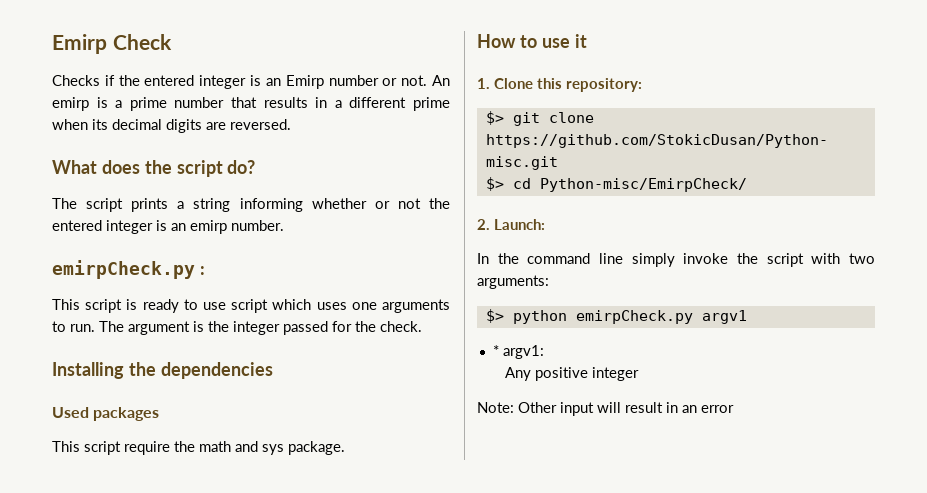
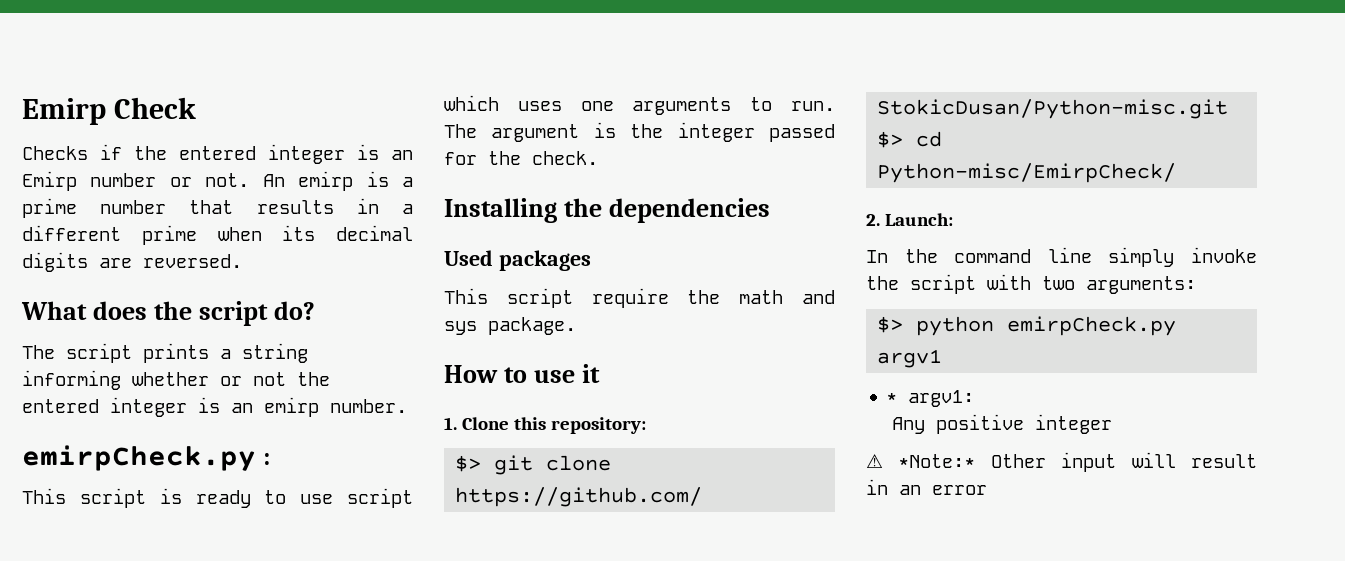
- Note: Other input will result in an error
+ ⚠ *Note:* Other input will result in an error

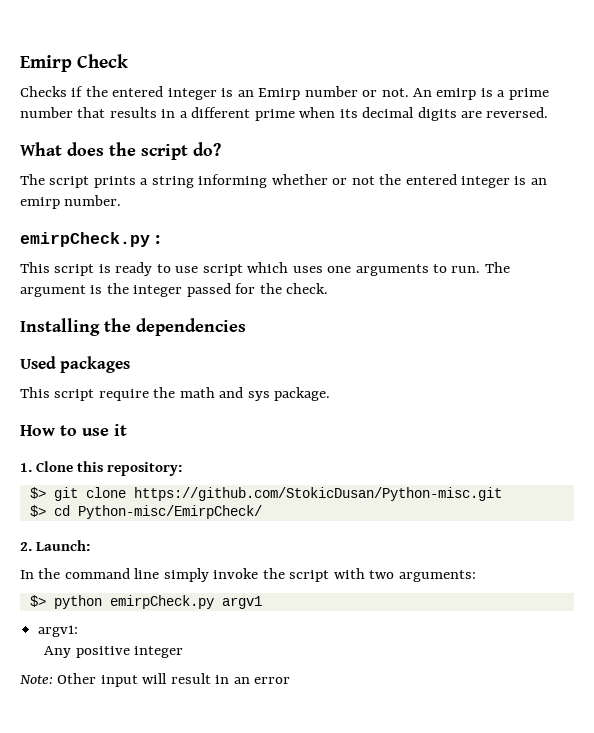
- * argv1:
+ argv1:
- ⚠ *Note:* Other input will result in an error
+ Note: Other input will result in an error

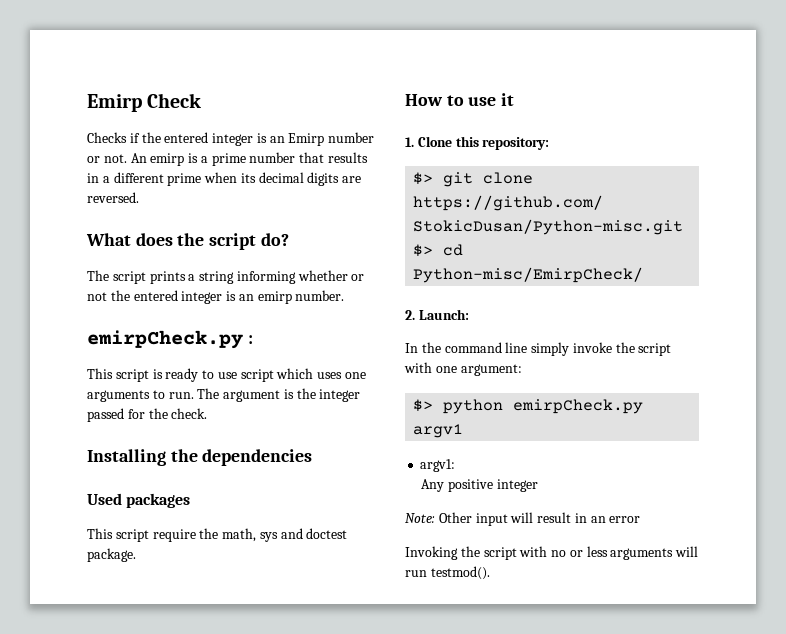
- This script require the math and sys package.
+ This script require the math, sys and doctest package.
- In the command line simply invoke the script with two arguments:
+ In the command line simply invoke the script with one argument:
+ Invoking the script with no or less arguments will run testmod().

